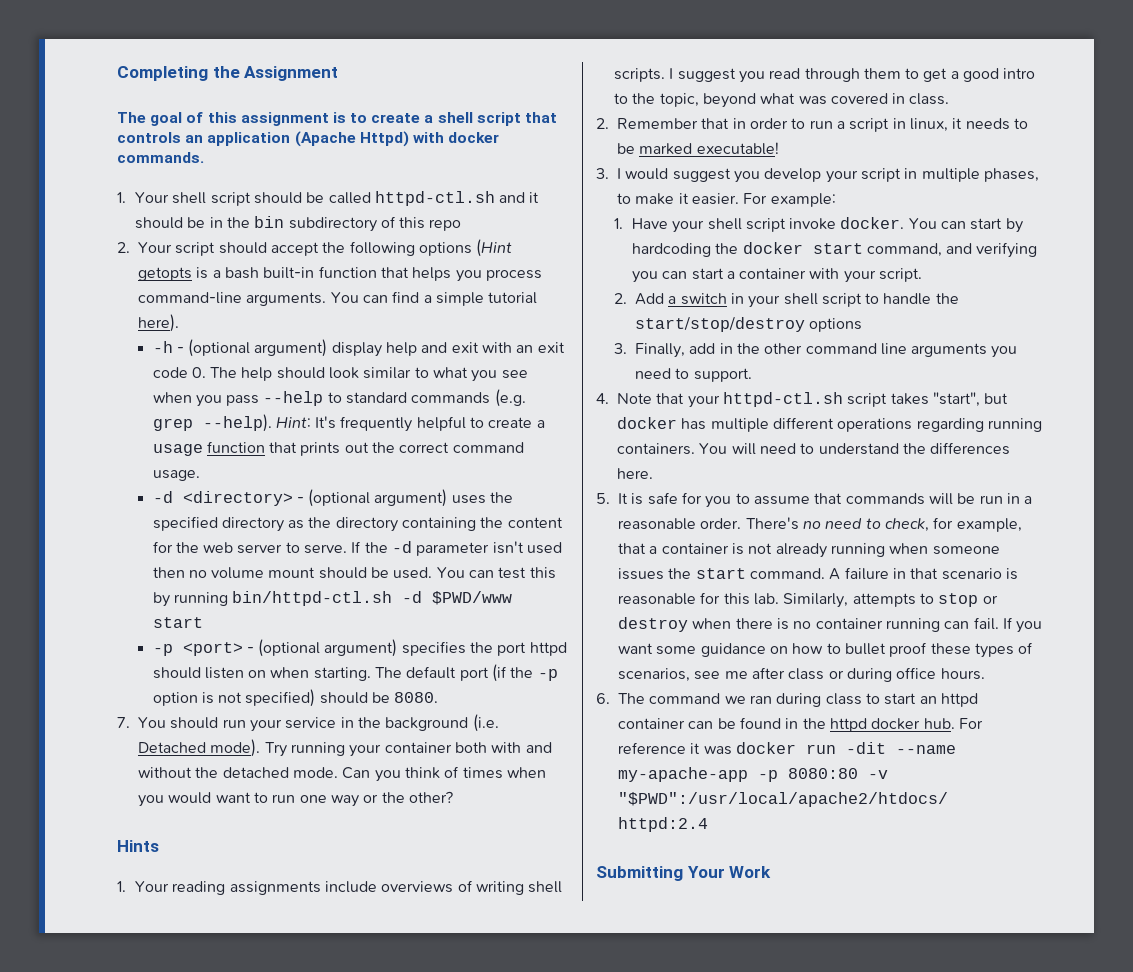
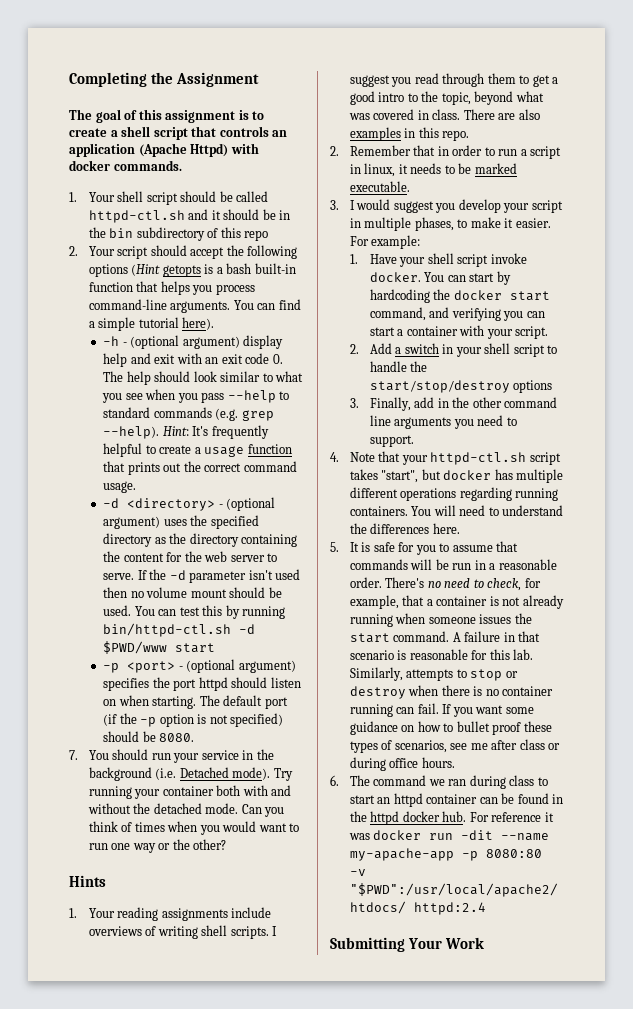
+ There are also examples in this repo.
- 2. Remember that in order to run a script in linux, it needs to be marked executable!
+ 2. Remember that in order to run a script in linux, it needs to be marked executable.

